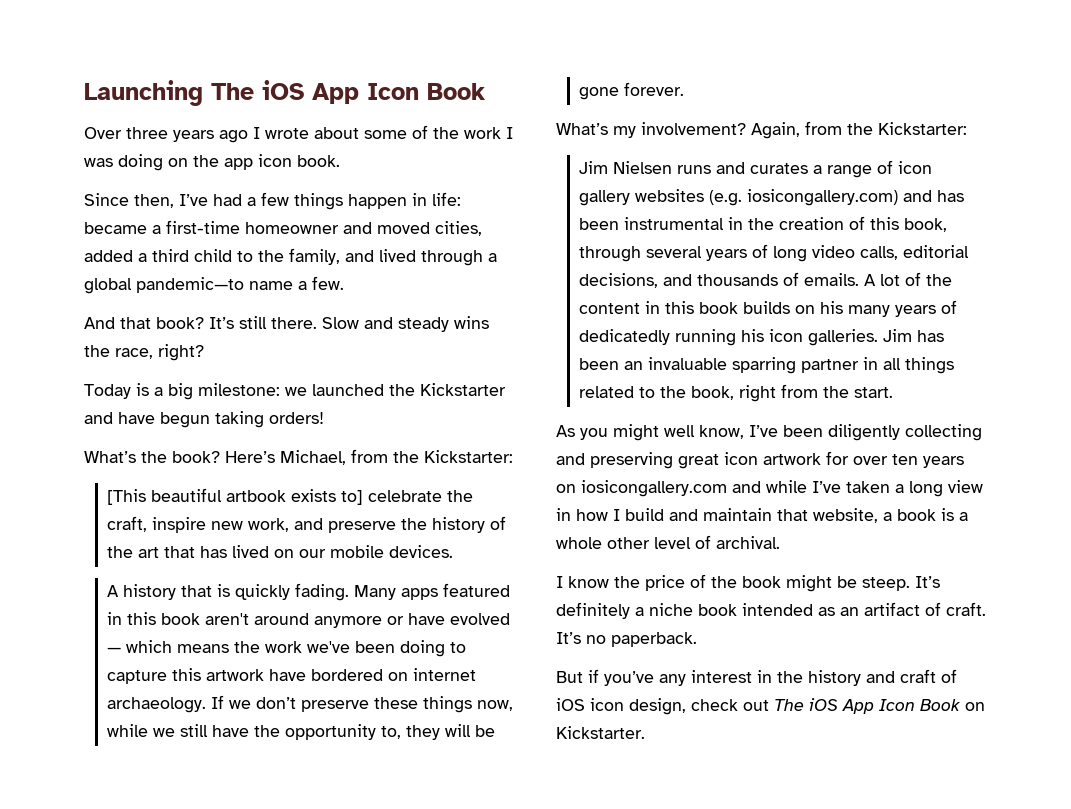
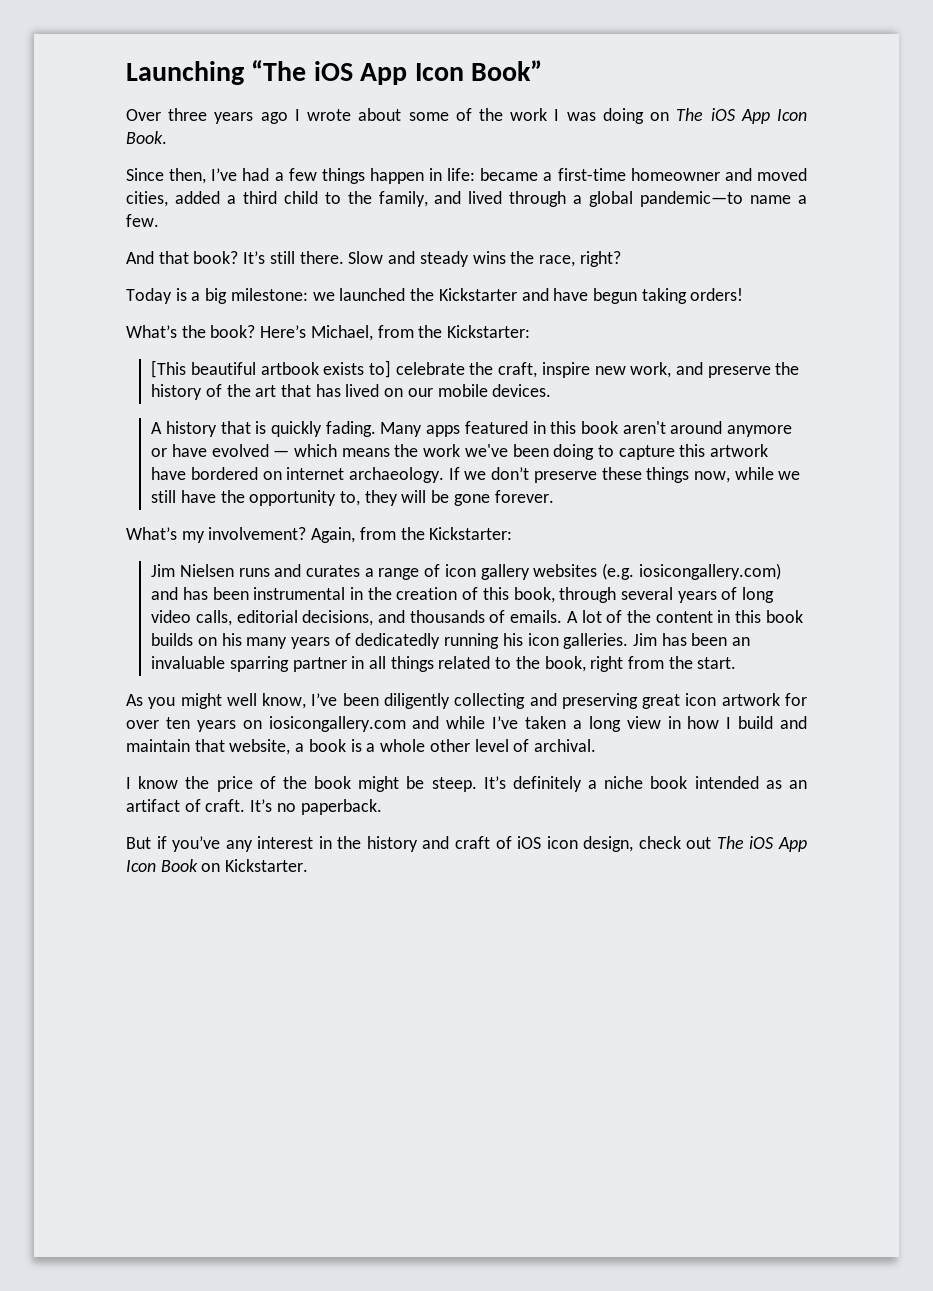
- Launching The iOS App Icon Book
+ Launching “The iOS App Icon Book”
- Over three years ago I wrote about some of the work I was doing on the app icon book.
+ Over three years ago I wrote about some of the work I was doing on The iOS App Icon Book.

